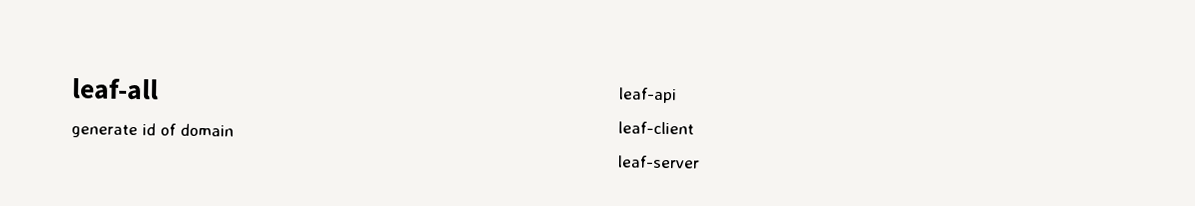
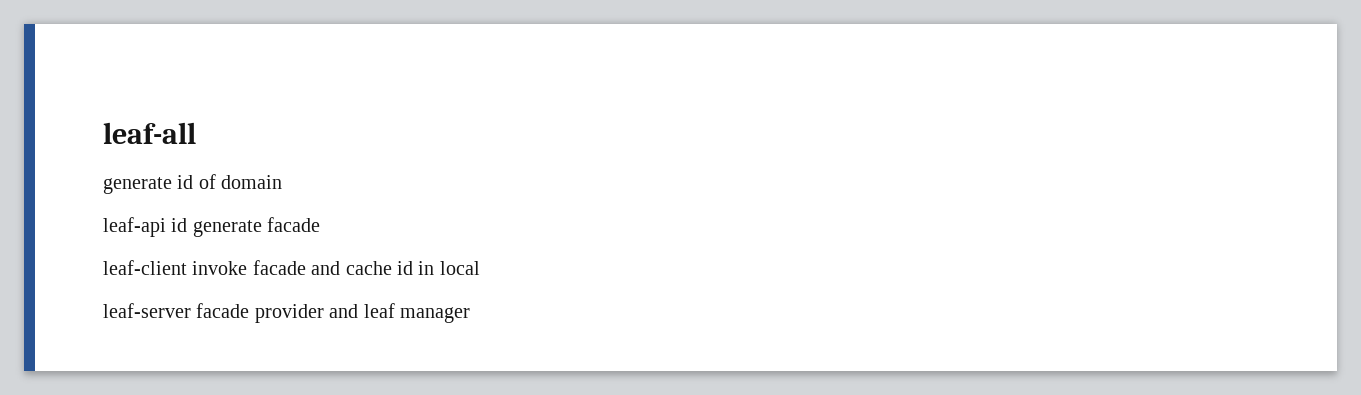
- leaf-api
- leaf-client
- leaf-server
+ leaf-api id generate facade
+ leaf-client invoke facade and cache id in local
+ leaf-server facade provider and leaf manager

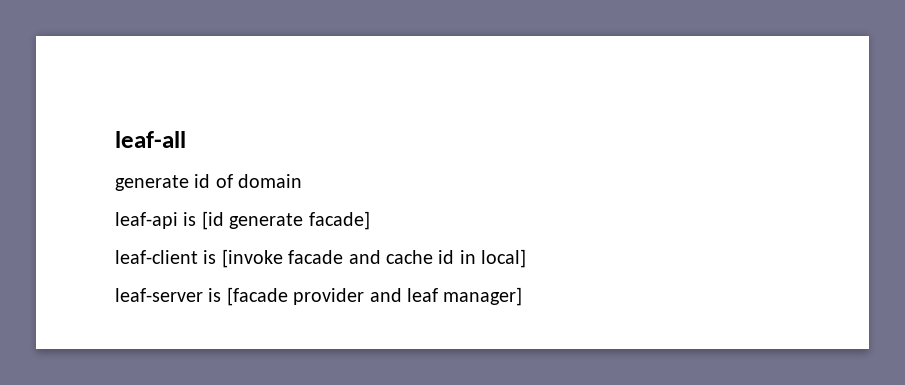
- leaf-api id generate facade
+ leaf-api is [id generate facade]
- leaf-client invoke facade and cache id in local
+ leaf-client is [invoke facade and cache id in local]
- leaf-server facade provider and leaf manager
+ leaf-server is [facade provider and leaf manager]

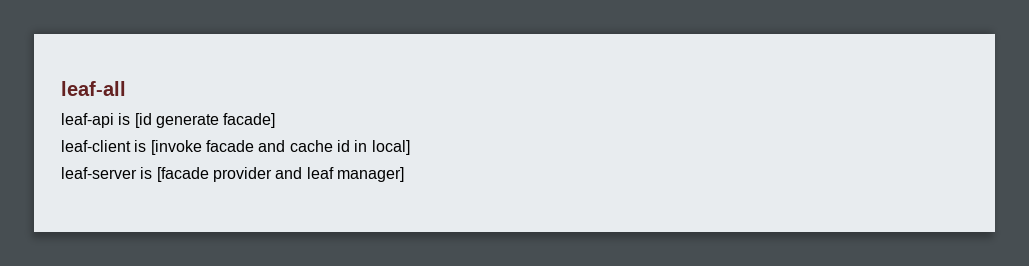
- generate id of domain

